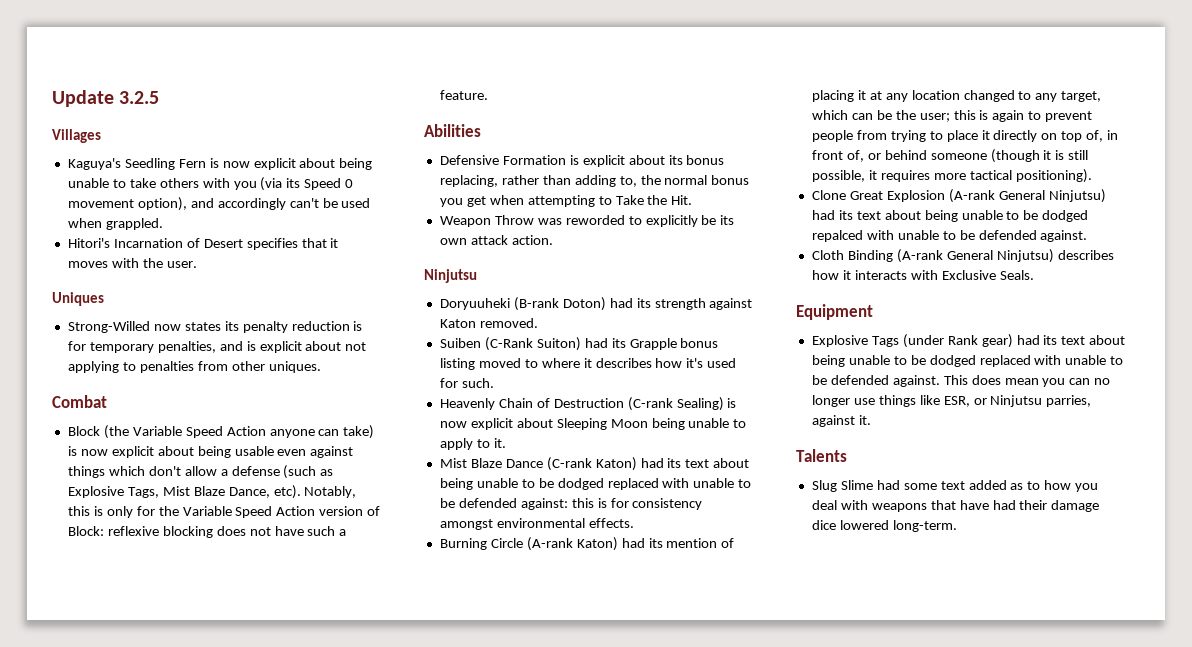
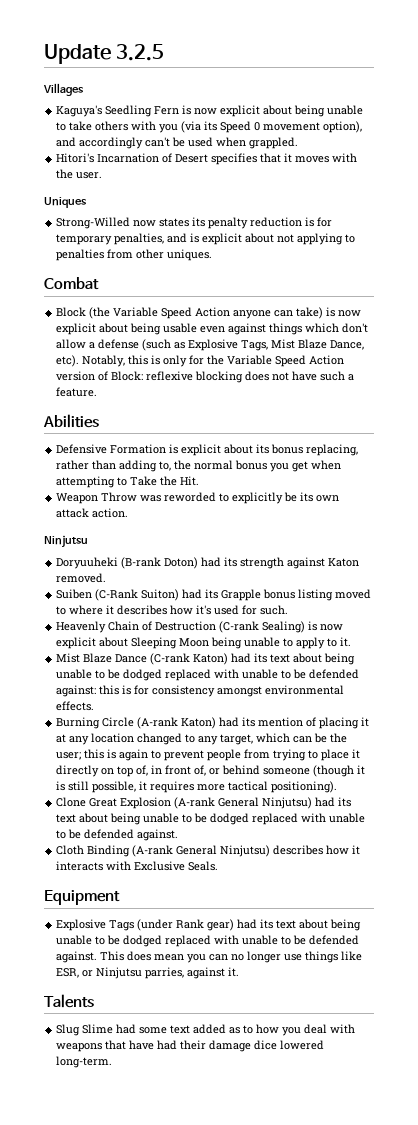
- Clone Great Explosion (A-rank General Ninjutsu) had its text about being unable to be dodged repalced with unable to be defended against.
+ Clone Great Explosion (A-rank General Ninjutsu) had its text about being unable to be dodged replaced with unable to be defended against.

